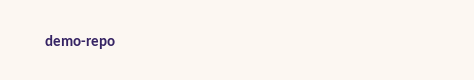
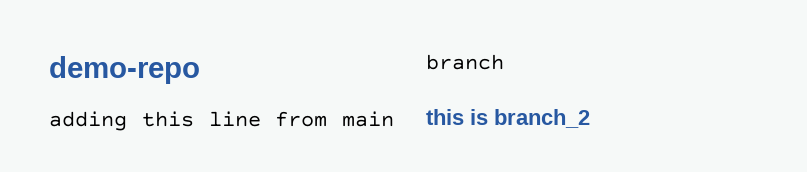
+ adding this line from main branch
+ this is branch_2

